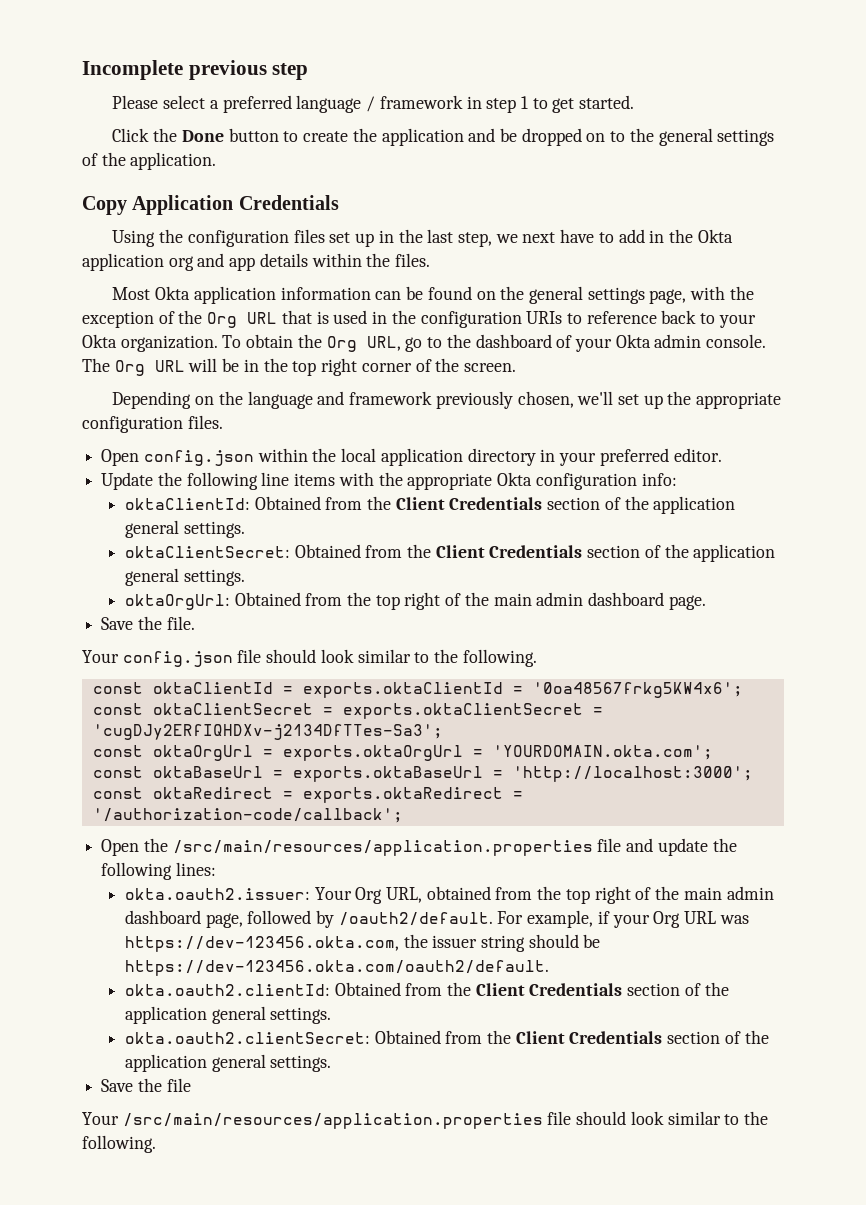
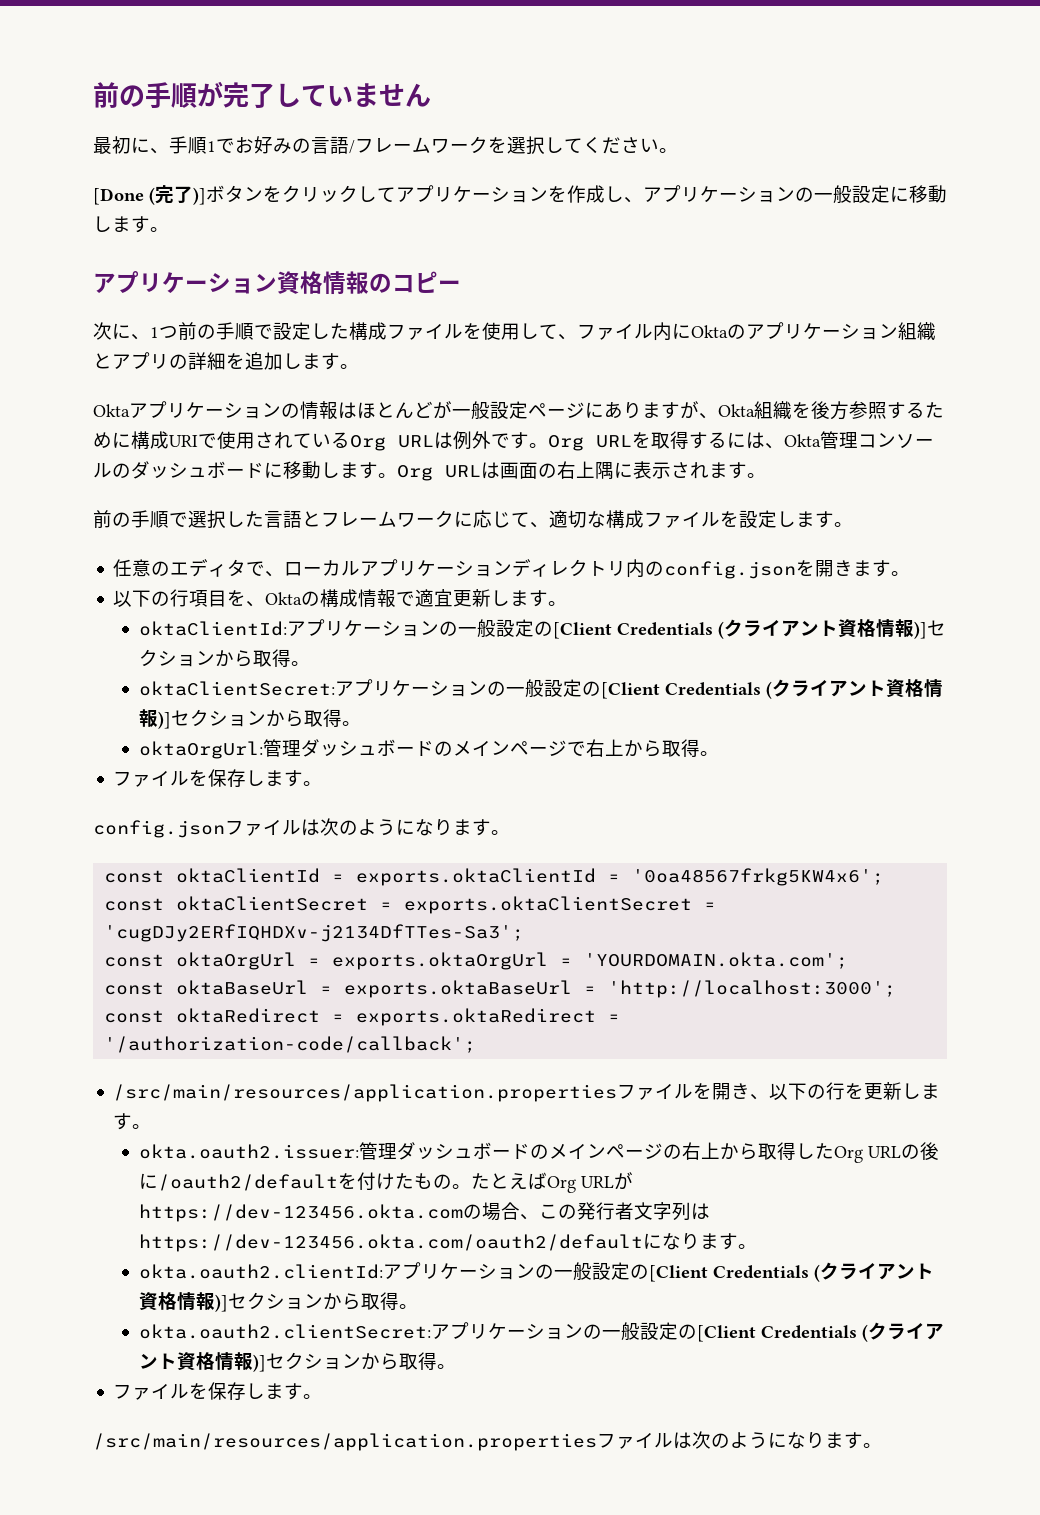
- Incomplete previous step
- Please select a preferred language / framework in step 1 to get started.
- Click the Done button to create the application and be dropped on to the general settings of the application.
- Copy Application Credentials
- Using the configuration files set up in the last step, we next have to add in the Okta application org and app details within the files.
- Most Okta application information can be found on the general settings page, with the exception of the Org URL that is used in the configuration URIs to reference back to your Okta organization. To obtain the Org URL, go to the dashboard of your Okta admin console. The Org URL will be in the top right corner of the screen.
- Depending on the language and framework previously chosen, we'll set up the appropriate configuration files.
- Open config.json within the local application directory in your preferred editor.
- Update the following line items with the appropriate Okta configuration info:
- oktaClientId: Obtained from the Client Credentials section of the application general settings.
- oktaClientSecret: Obtained from the Client Credentials section of the application general settings.
- oktaOrgUrl: Obtained from the top right of the main admin dashboard page.
- Save the file.
- Your config.json file should look similar to the following.
+ 前の手順が完了していません
+ 最初に、手順1でお好みの言語/フレームワークを選択してください。
+ [Done (完了)]ボタンをクリックしてアプリケーションを作成し、アプリケーションの一般設定に移動します。
+ アプリケーション資格情報のコピー
+ 次に、1つ前の手順で設定した構成ファイルを使用して、ファイル内にOktaのアプリケーション組織とアプリの詳細を追加します。
+ Oktaアプリケーションの情報はほとんどが一般設定ページにありますが、Okta組織を後方参照するために構成URIで使用されているOrg URLは例外です。Org URLを取得するには、Okta管理コンソールのダッシュボードに移動します。Org URLは画面の右上隅に表示されます。
+ 前の手順で選択した言語とフレームワークに応じて、適切な構成ファイルを設定します。
+ 任意のエディタで、ローカルアプリケーションディレクトリ内のconfig.jsonを開きます。
+ 以下の行項目を、Oktaの構成情報で適宜更新します。
+ oktaClientId:アプリケーションの一般設定の[Client Credentials (クライアント資格情報)]セクションから取得。
+ oktaClientSecret:アプリケーションの一般設定の[Client Credentials (クライアント資格情報)]セクションから取得。
+ oktaOrgUrl:管理ダッシュボードのメインページで右上から取得。
+ ファイルを保存します。
+ config.jsonファイルは次のようになります。
- Open the /src/main/resources/application.properties file and update the following lines:
- okta.oauth2.issuer: Your Org URL, obtained from the top right of the main admin dashboard page, followed by /oauth2/default. For example, if your Org URL was https://dev-123456.okta.com, the issuer string should be https://dev-123456.okta.com/oauth2/default.
- okta.oauth2.clientId: Obtained from the Client Credentials section of the application general settings.
- okta.oauth2.clientSecret: Obtained from the Client Credentials section of the application general settings.
- Save the file
- Your /src/main/resources/application.properties file should look similar to the following.
+ /src/main/resources/application.propertiesファイルを開き、以下の行を更新します。
+ okta.oauth2.issuer:管理ダッシュボードのメインページの右上から取得したOrg URLの後に/oauth2/defaultを付けたもの。たとえばOrg URLがhttps://dev-123456.okta.comの場合、この発行者文字列はhttps://dev-123456.okta.com/oauth2/defaultになります。
+ okta.oauth2.clientId:アプリケーションの一般設定の[Client Credentials (クライアント資格情報)]セクションから取得。
+ okta.oauth2.clientSecret:アプリケーションの一般設定の[Client Credentials (クライアント資格情報)]セクションから取得。
+ ファイルを保存します。
+ /src/main/resources/application.propertiesファイルは次のようになります。

